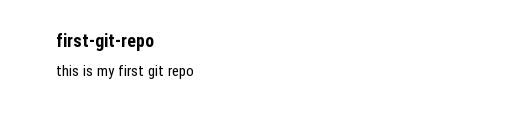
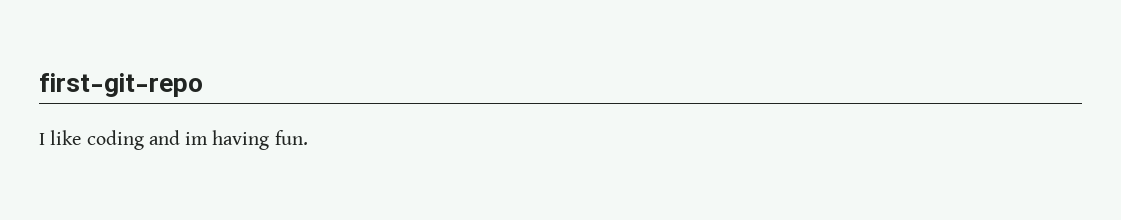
- this is my first git repo
+ I like coding and im having fun.

